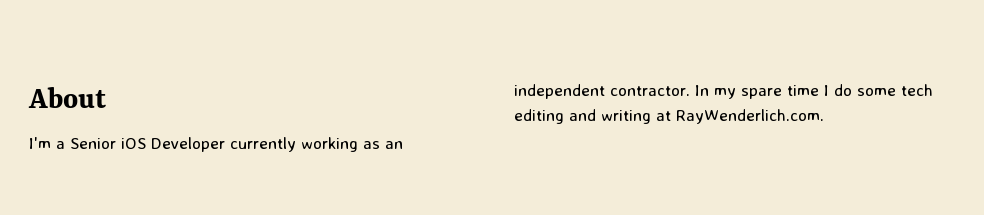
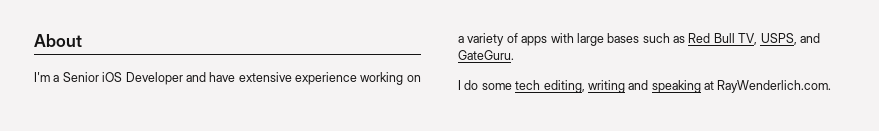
- I'm a Senior iOS Developer currently working as an independent contractor. In my spare time I do some tech editing and writing at RayWenderlich.com.
+ I'm a Senior iOS Developer and have extensive experience working on a variety of apps with large bases such as Red Bull TV, USPS, and GateGuru.
+ I do some tech editing, writing and speaking at RayWenderlich.com.

